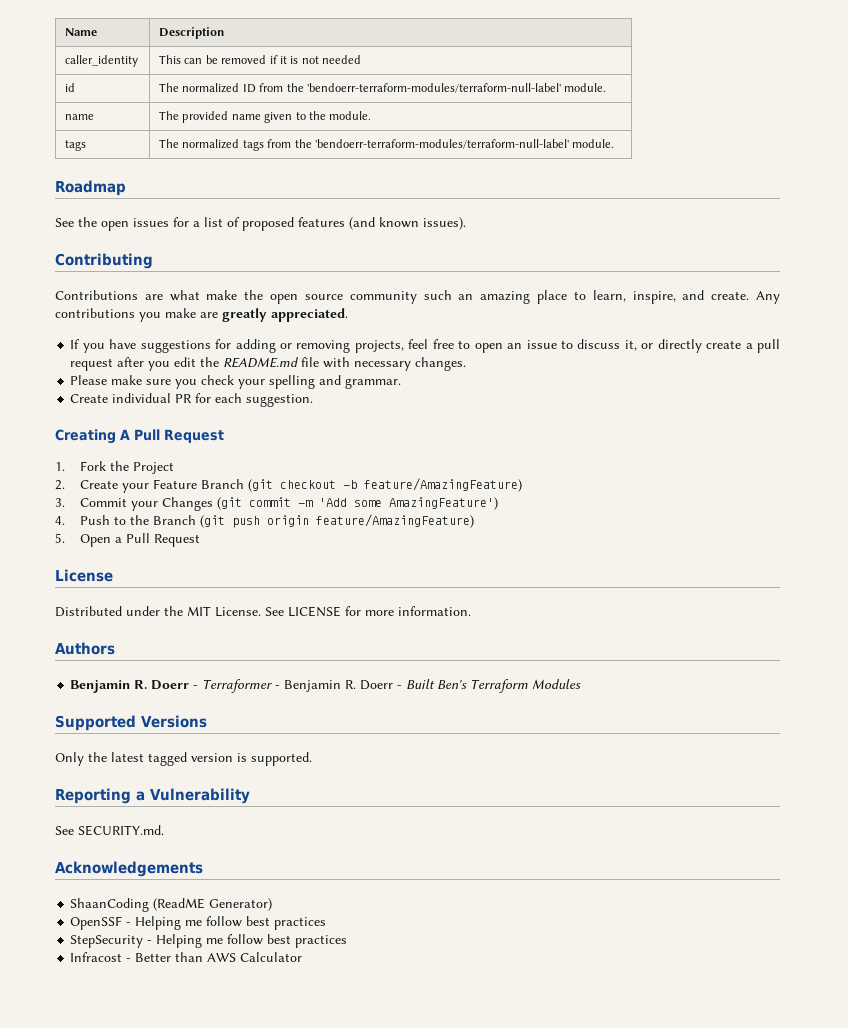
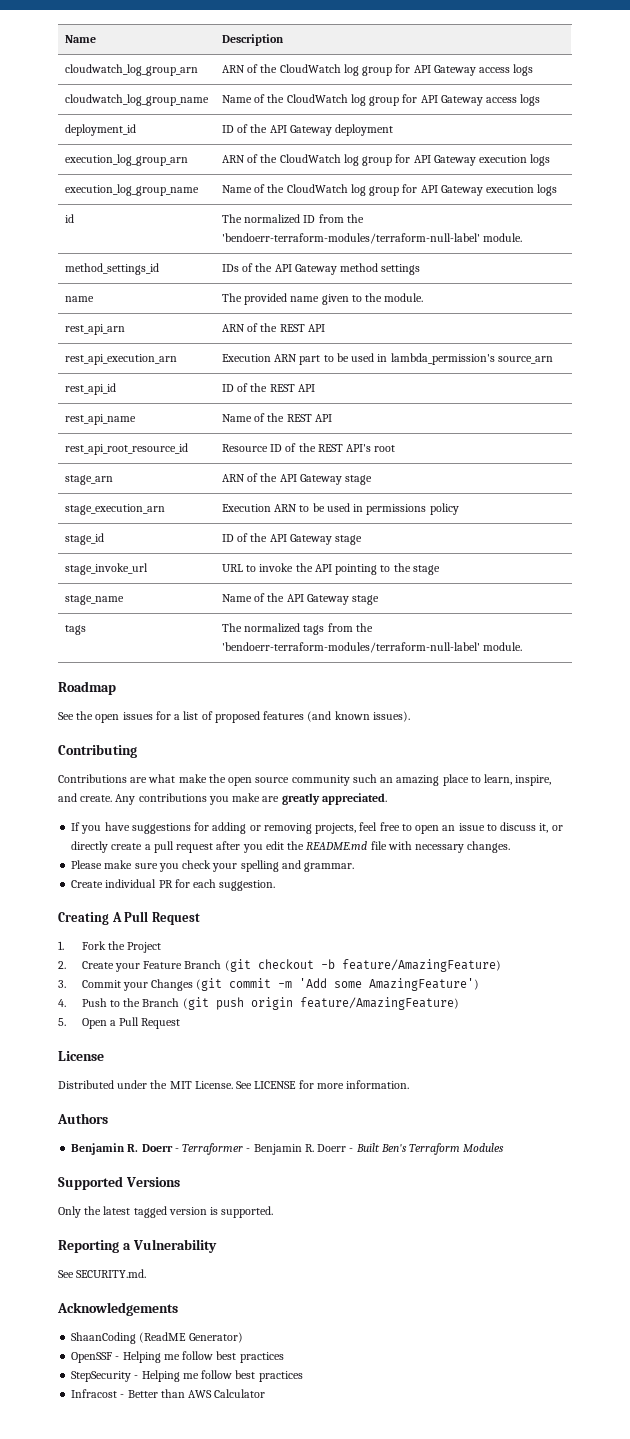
- caller_identity | This can be removed if it is not needed
+ cloudwatch_log_group_arn | ARN of the CloudWatch log group for API Gateway access logs
+ cloudwatch_log_group_name | Name of the CloudWatch log group for API Gateway access logs
+ deployment_id | ID of the API Gateway deployment
+ execution_log_group_arn | ARN of the CloudWatch log group for API Gateway execution logs
+ execution_log_group_name | Name of the CloudWatch log group for API Gateway execution logs
+ method_settings_id | IDs of the API Gateway method settings
+ rest_api_arn | ARN of the REST API
+ rest_api_execution_arn | Execution ARN part to be used in lambda_permission's source_arn
+ rest_api_id | ID of the REST API
+ rest_api_name | Name of the REST API
+ rest_api_root_resource_id | Resource ID of the REST API's root
+ stage_arn | ARN of the API Gateway stage
+ stage_execution_arn | Execution ARN to be used in permissions policy
+ stage_id | ID of the API Gateway stage
+ stage_invoke_url | URL to invoke the API pointing to the stage
+ stage_name | Name of the API Gateway stage

